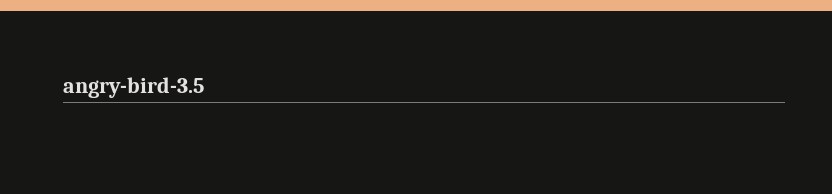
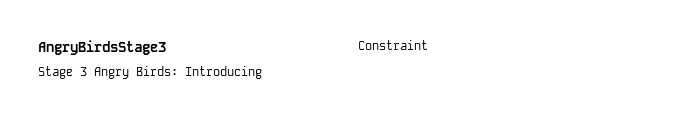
- angry-bird-3.5
+ AngryBirdsStage3
+ Stage 3 Angry Birds: Introducing Constraint

